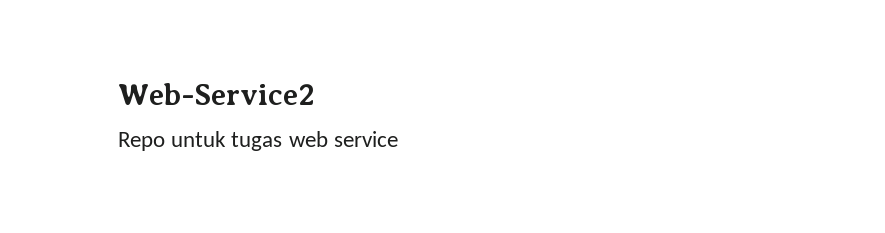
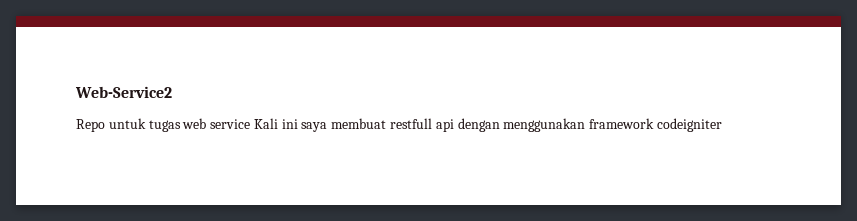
- Repo untuk tugas web service
+ Repo untuk tugas web service Kali ini saya membuat restfull api dengan menggunakan framework codeigniter

